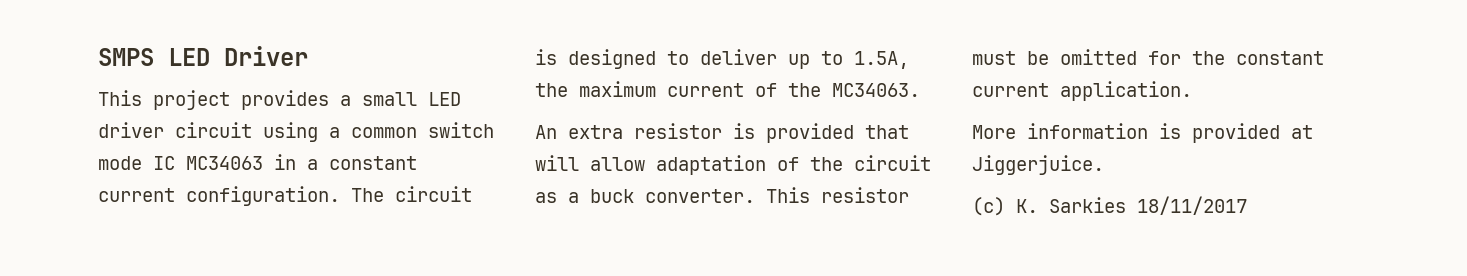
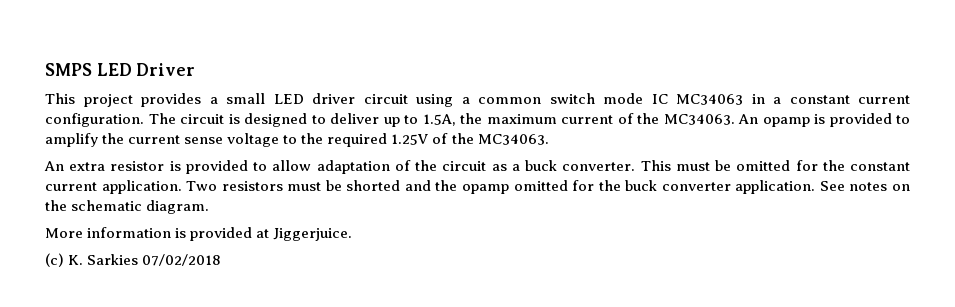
+ An opamp is provided to amplify the current sense voltage to the required 1.25V of the MC34063.
- An extra resistor is provided that will allow adaptation of the circuit as a buck converter.
+ An extra resistor is provided to allow adaptation of the circuit as a buck converter.
- This resistor must be omitted for the constant current application.
+ This must be omitted for the constant current application. Two resistors must be shorted and the opamp omitted for the buck converter application. See notes on the schematic diagram.
- (c) K. Sarkies 18/11/2017
+ (c) K. Sarkies 07/02/2018

